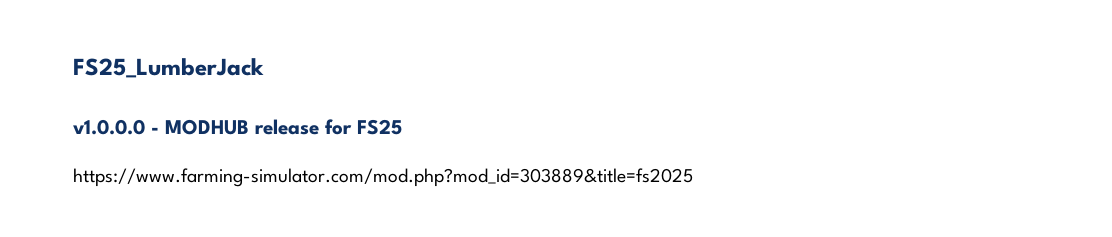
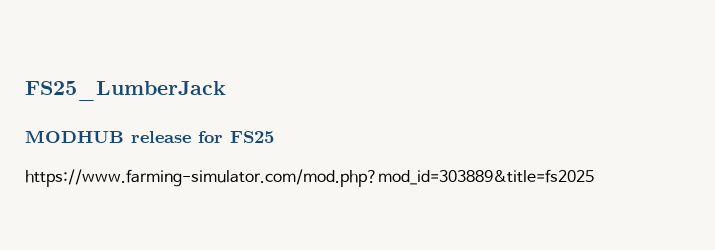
- v1.0.0.0 - MODHUB release for FS25
+ MODHUB release for FS25

